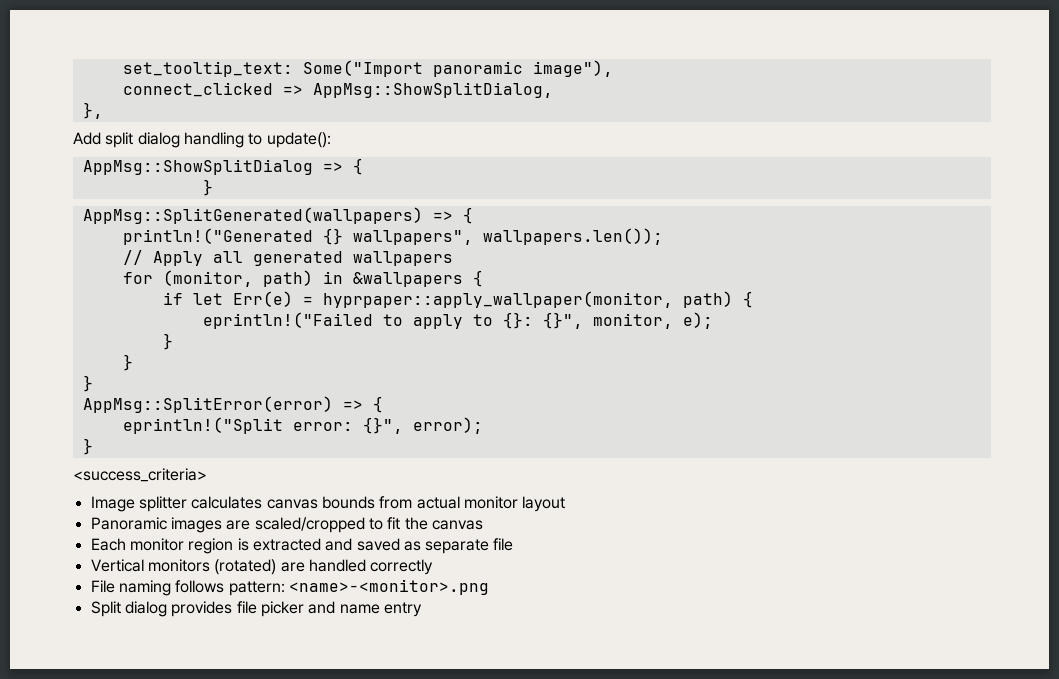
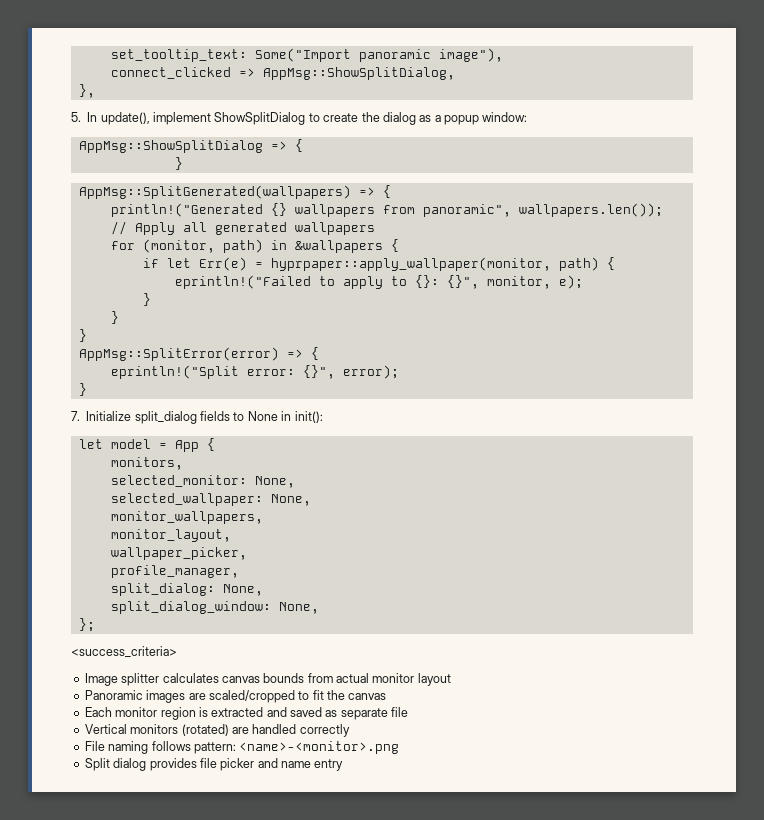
- Add split dialog handling to update():
+ 5. In update(), implement ShowSplitDialog to create the dialog as a popup window:
- println!("Generated {} wallpapers", wallpapers.len());
+ println!("Generated {} wallpapers from panoramic", wallpapers.len());
+ 7. Initialize split_dialog fields to None in init():
+ let model = App {
+ monitors,
+ selected_monitor: None,
+ selected_wallpaper: None,
+ monitor_wallpapers,
+ monitor_layout,
+ wallpaper_picker,
+ profile_manager,
+ split_dialog: None,
+ split_dialog_window: None,
+ };

